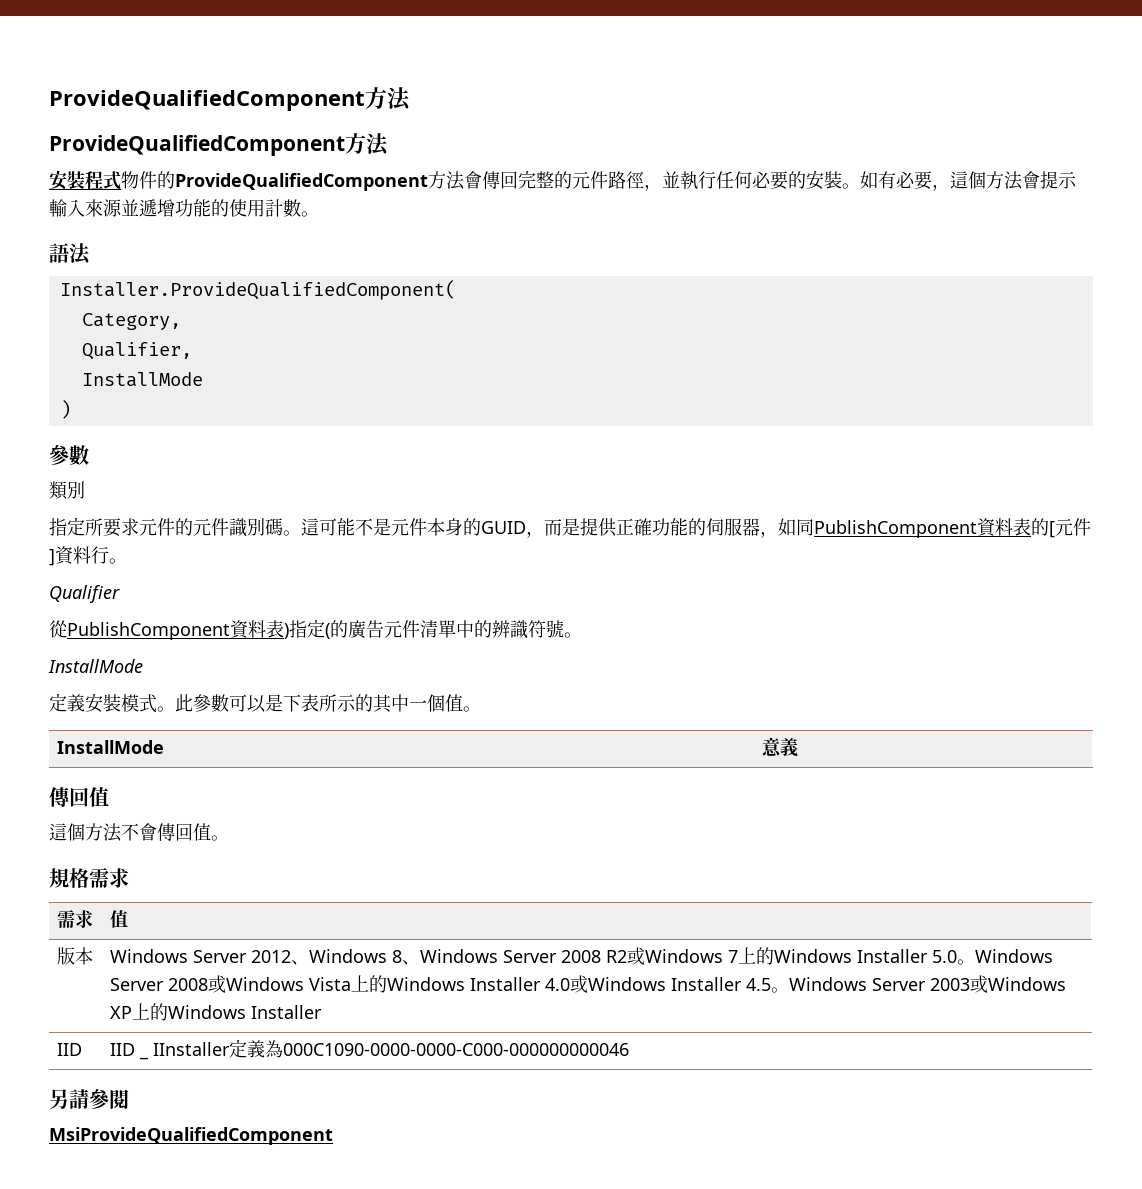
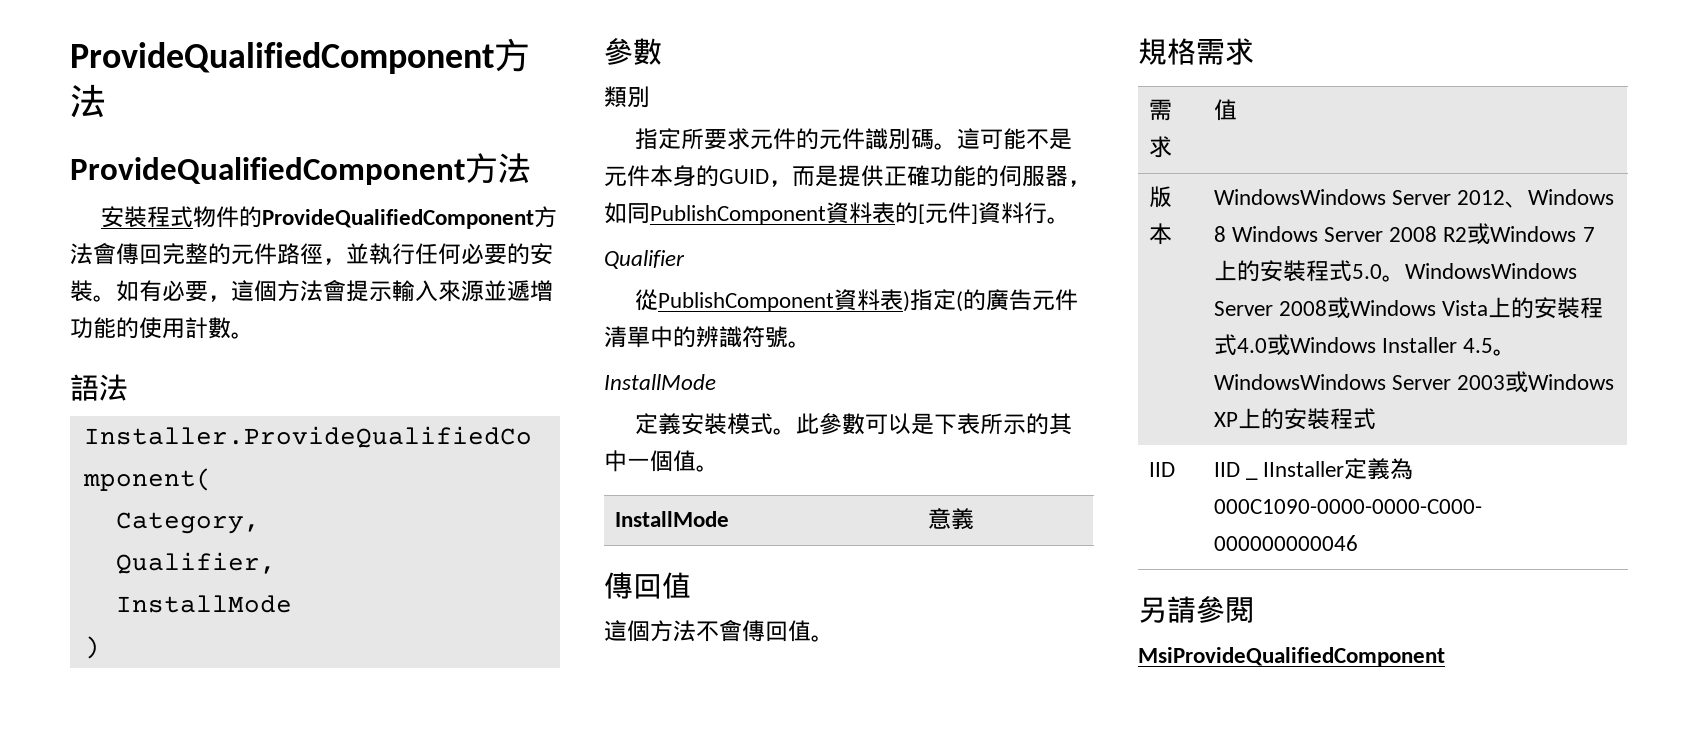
- 版本 | Windows Server 2012、Windows 8、Windows Server 2008 R2或Windows 7上的Windows Installer 5.0。Windows Server 2008或Windows Vista上的Windows Installer 4.0或Windows Installer 4.5。Windows Server 2003或Windows XP上的Windows Installer
+ 版本 | WindowsWindows Server 2012、Windows 8 Windows Server 2008 R2或Windows 7上的安裝程式5.0。WindowsWindows Server 2008或Windows Vista上的安裝程式4.0或Windows Installer 4.5。WindowsWindows Server 2003或Windows XP上的安裝程式

